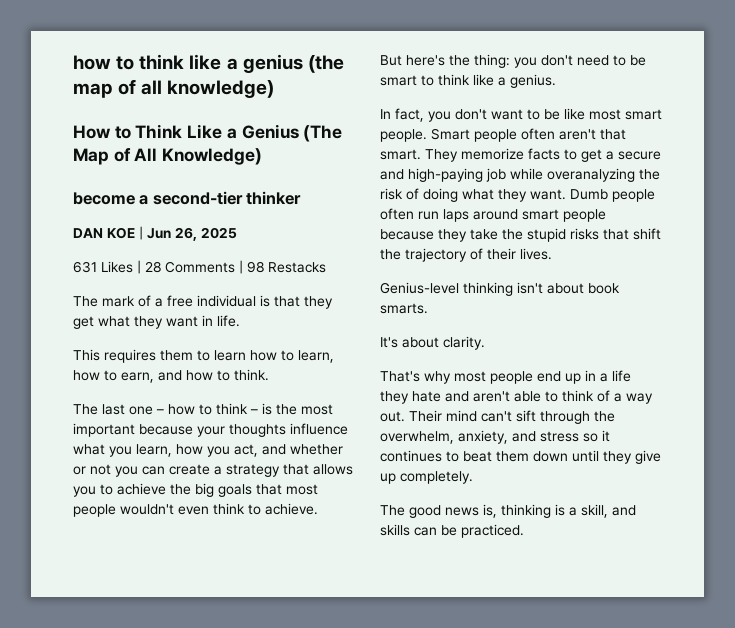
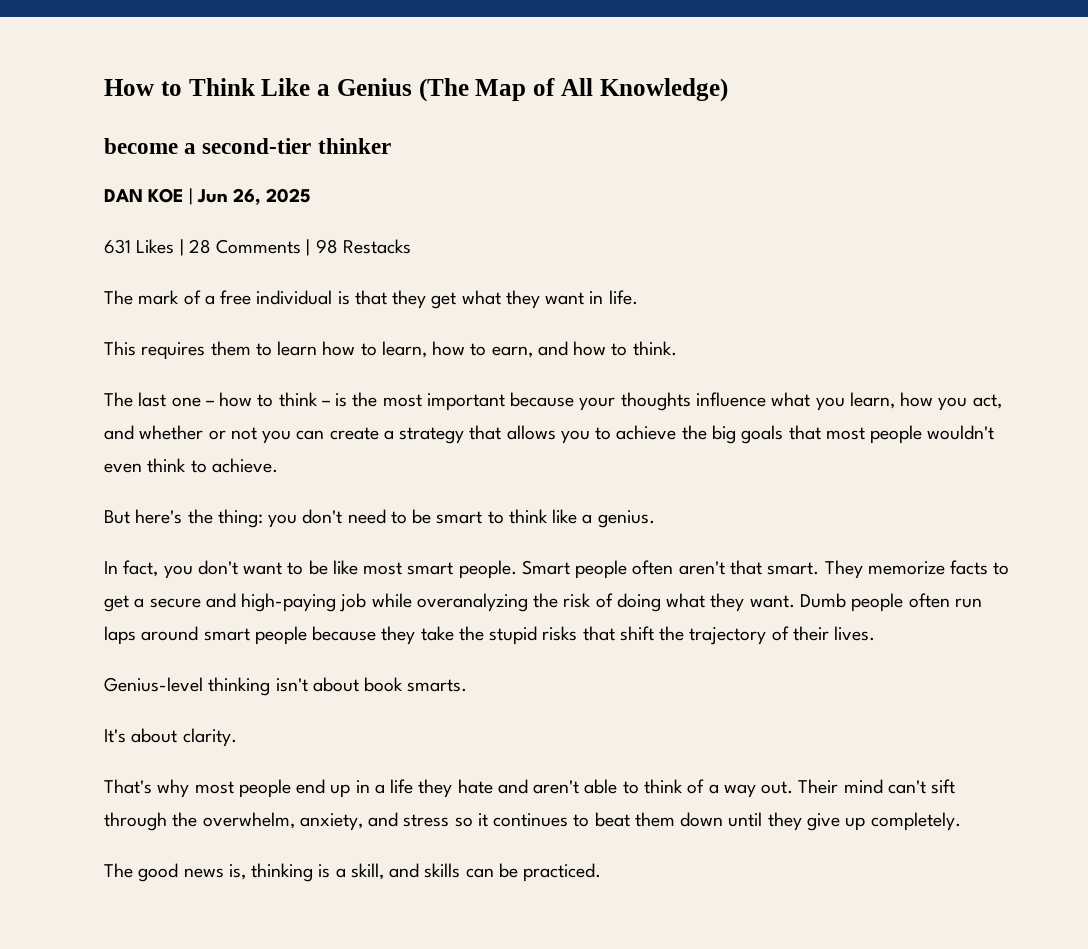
- how to think like a genius (the map of all knowledge)

